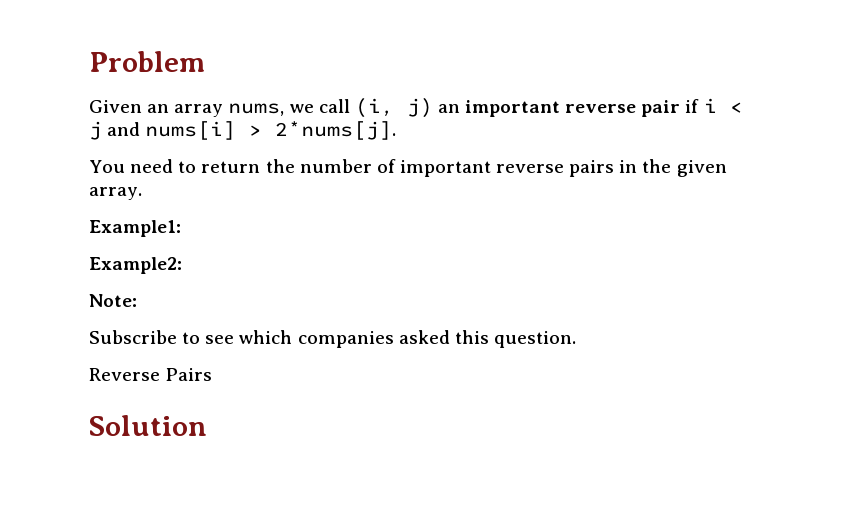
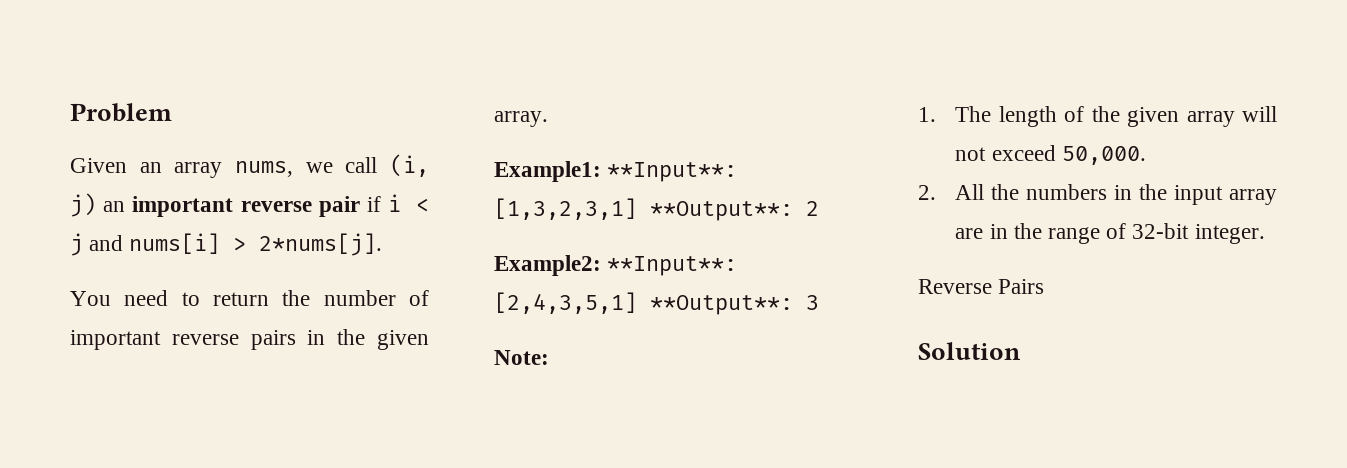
- Example1:
- Example2:
+ Example1: **Input**: [1,3,2,3,1] **Output**: 2
+ Example2: **Input**: [2,4,3,5,1] **Output**: 3
  Note:
- Subscribe to see which companies asked this question.
+ 1. The length of the given array will not exceed 50,000.
+ 2. All the numbers in the input array are in the range of 32-bit integer.

